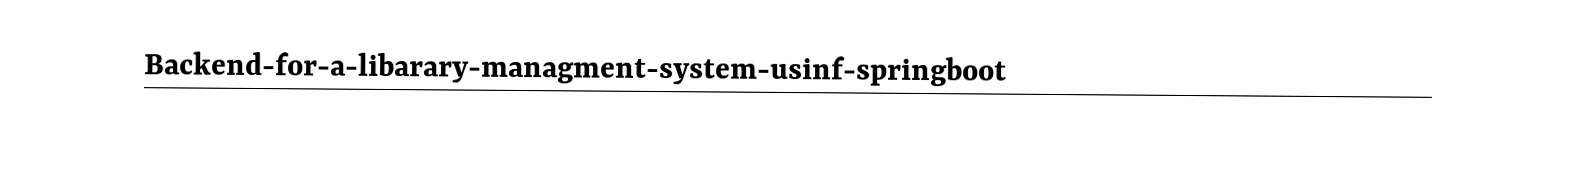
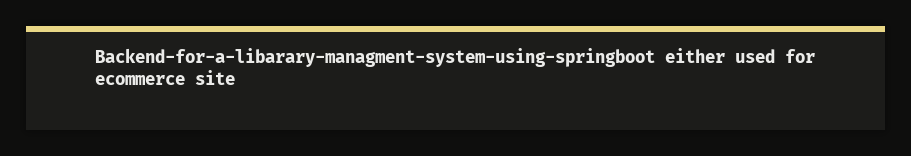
- Backend-for-a-libarary-managment-system-usinf-springboot
+ Backend-for-a-libarary-managment-system-using-springboot either used for ecommerce site

